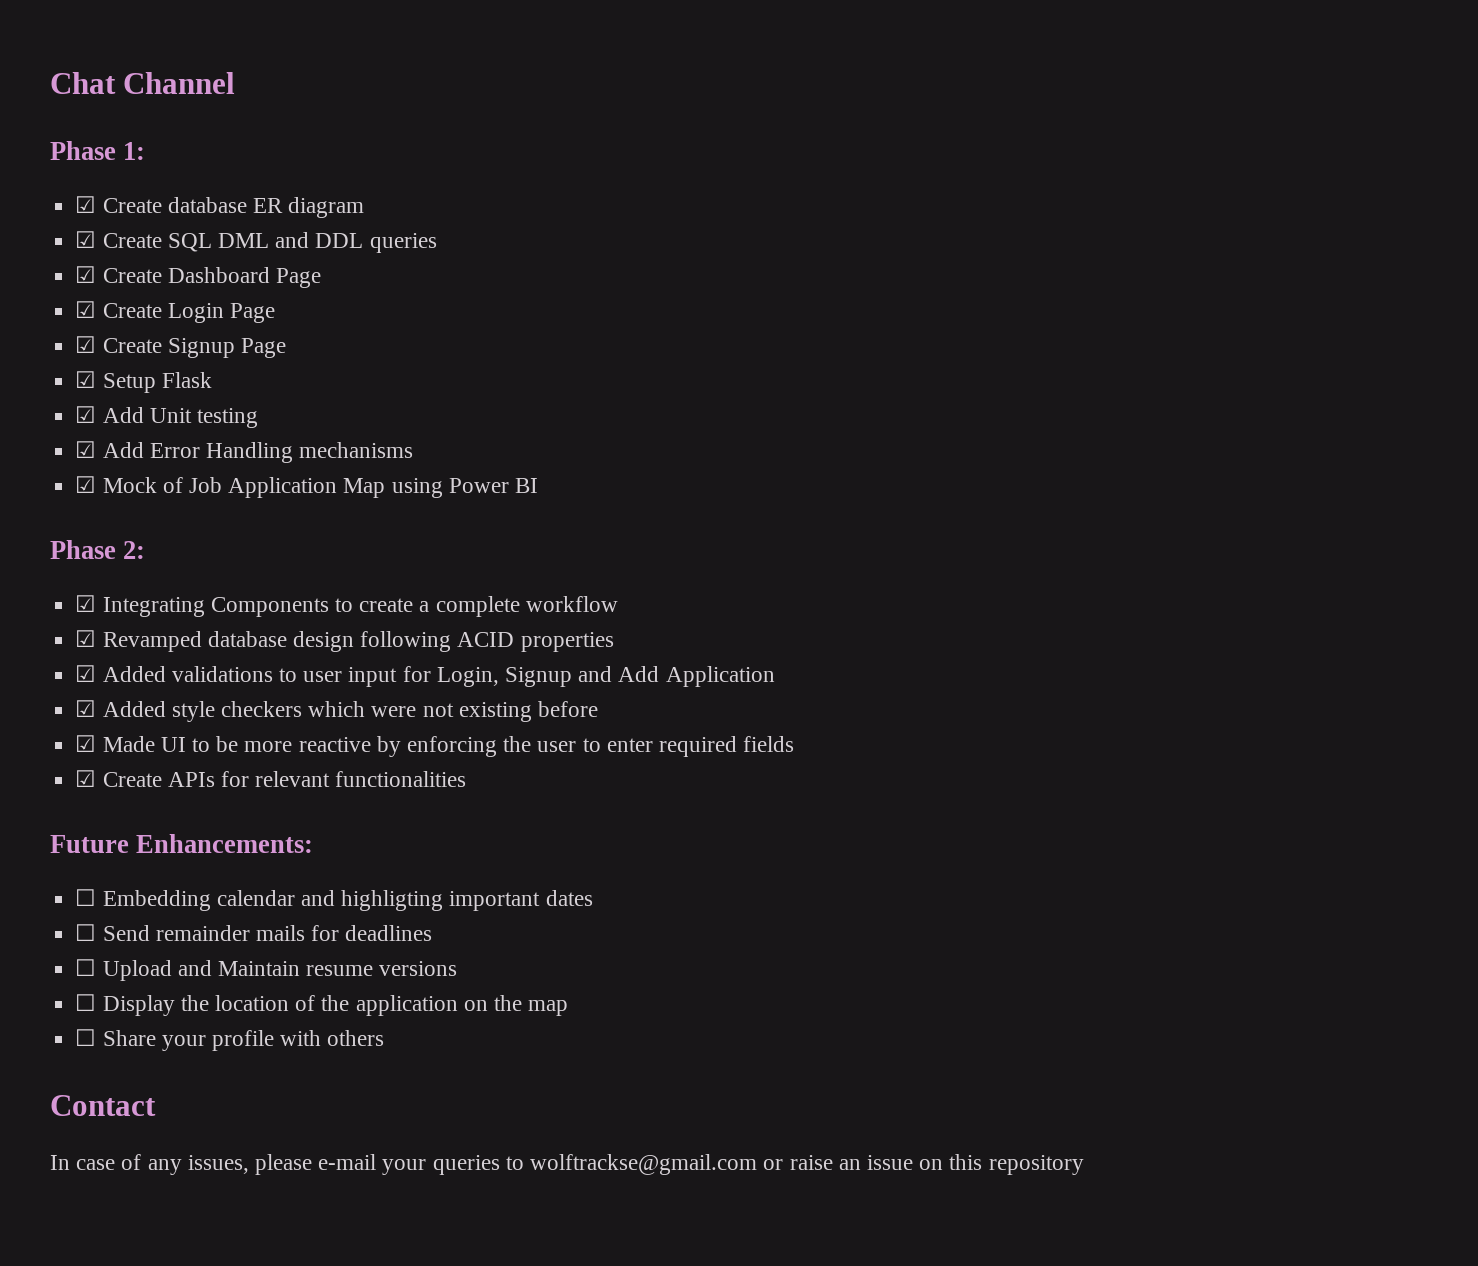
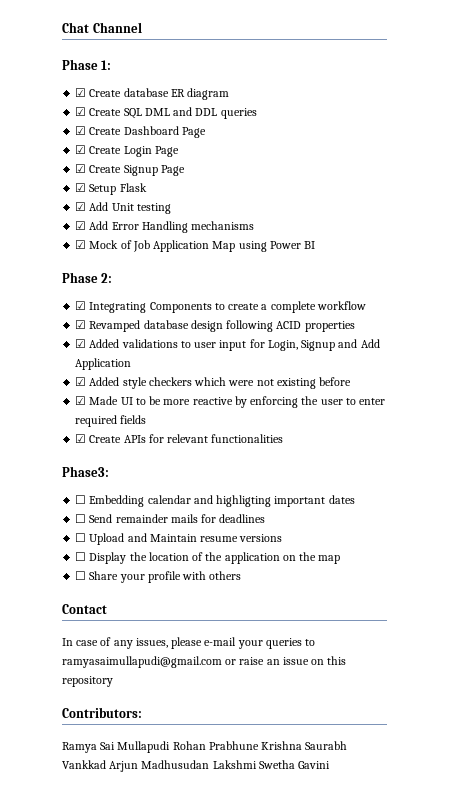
- Future Enhancements:
+ Phase3:
- In case of any issues, please e-mail your queries to wolftrackse@gmail.com or raise an issue on this repository
+ In case of any issues, please e-mail your queries to ramyasaimullapudi@gmail.com or raise an issue on this repository
+ Contributors:
+ Ramya Sai Mullapudi Rohan Prabhune Krishna Saurabh Vankkad Arjun Madhusudan Lakshmi Swetha Gavini

